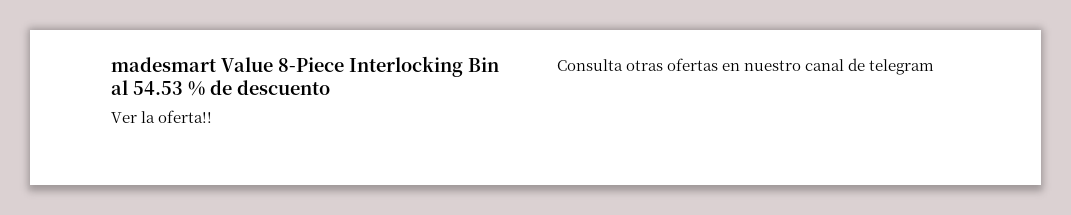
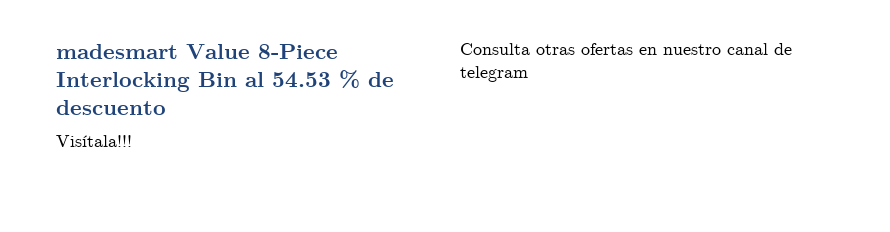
- Ver la oferta!!
+ Visítala!!!

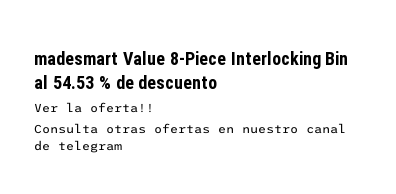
- Visítala!!!
+ Ver la oferta!!

